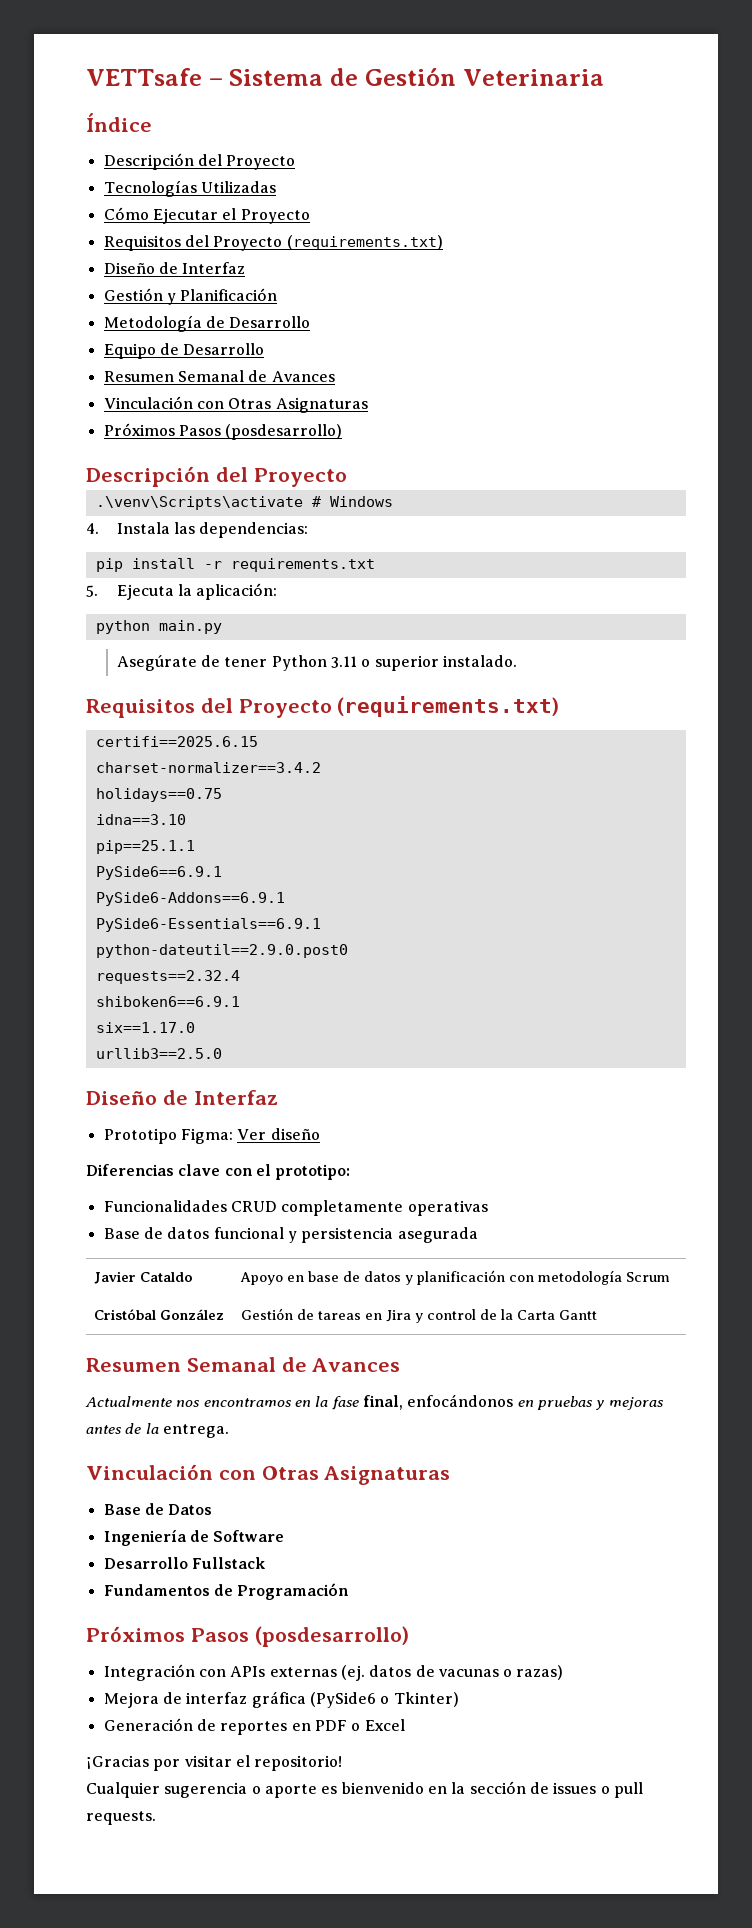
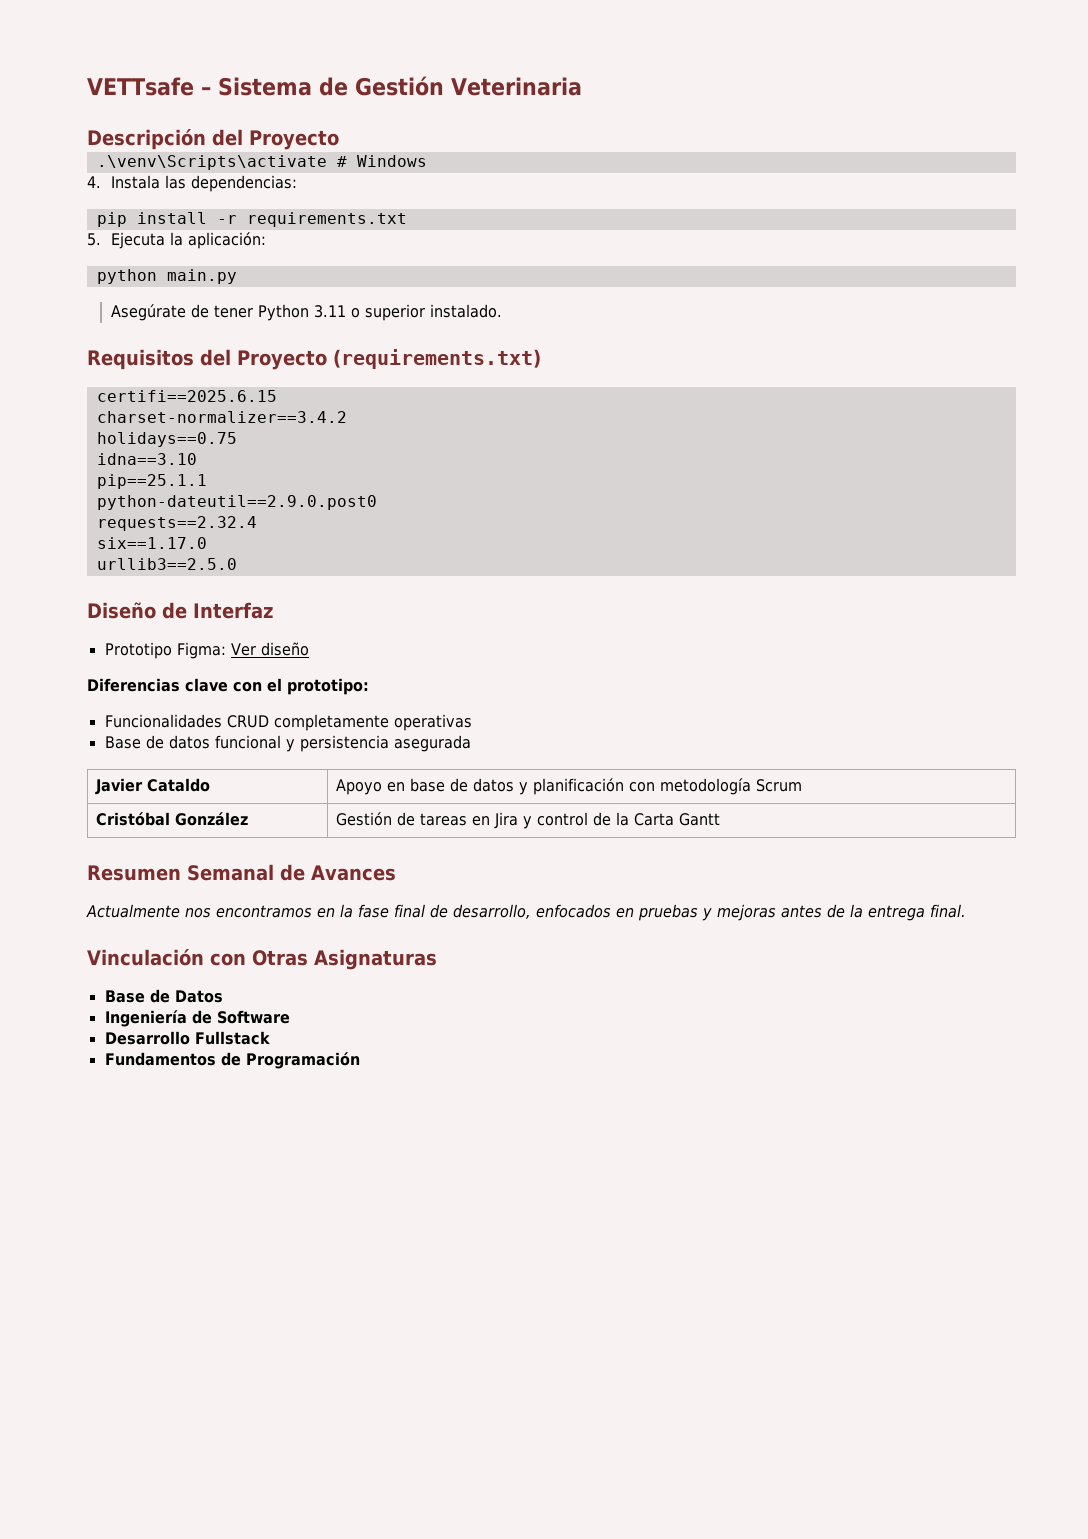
- Índice
- Descripción del Proyecto
- Tecnologías Utilizadas
- Cómo Ejecutar el Proyecto
- Requisitos del Proyecto (requirements.txt)
- Diseño de Interfaz
- Gestión y Planificación
- Metodología de Desarrollo
- Equipo de Desarrollo
- Resumen Semanal de Avances
- Vinculación con Otras Asignaturas
- Próximos Pasos (posdesarrollo)
- PySide6==6.9.1
- PySide6-Addons==6.9.1
- PySide6-Essentials==6.9.1
- shiboken6==6.9.1
- Actualmente nos encontramos en la fase final, enfocándonos en pruebas y mejoras antes de la entrega.
+ Actualmente nos encontramos en la fase final de desarrollo, enfocados en pruebas y mejoras antes de la entrega final.
  Fundamentos de Programación
- Próximos Pasos (posdesarrollo)
- Integración con APIs externas (ej. datos de vacunas o razas)
- Mejora de interfaz gráfica (PySide6 o Tkinter)
- Generación de reportes en PDF o Excel
- ¡Gracias por visitar el repositorio!
- Cualquier sugerencia o aporte es bienvenido en la sección de issues o pull requests.

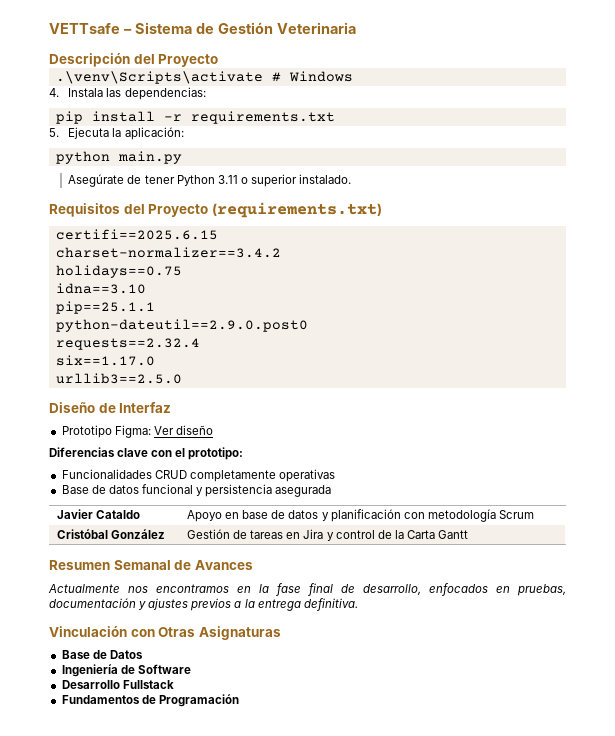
- Actualmente nos encontramos en la fase final de desarrollo, enfocados en pruebas y mejoras antes de la entrega final.
+ Actualmente nos encontramos en la fase final de desarrollo, enfocados en pruebas, documentación y ajustes previos a la entrega definitiva.

